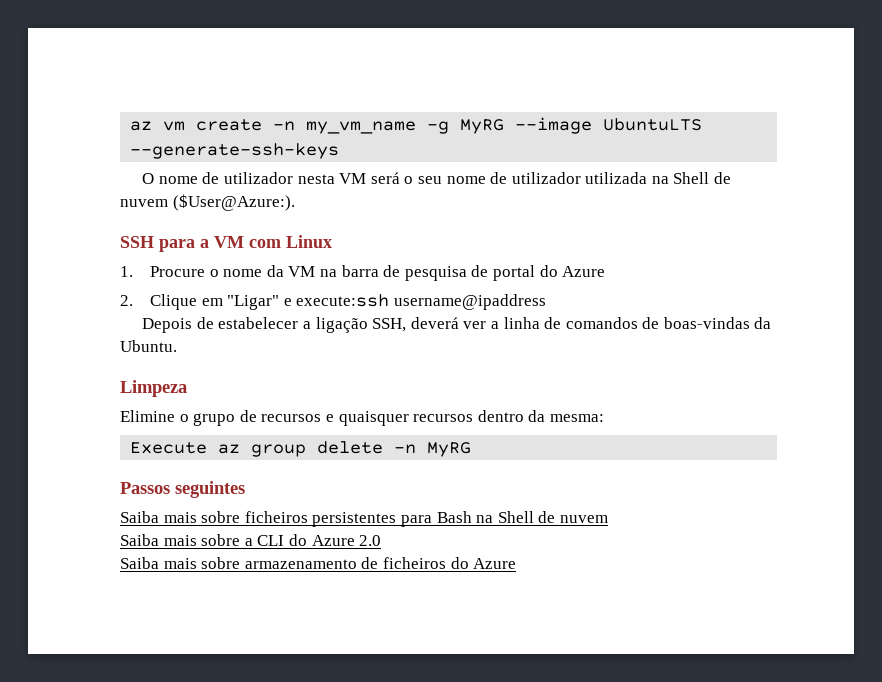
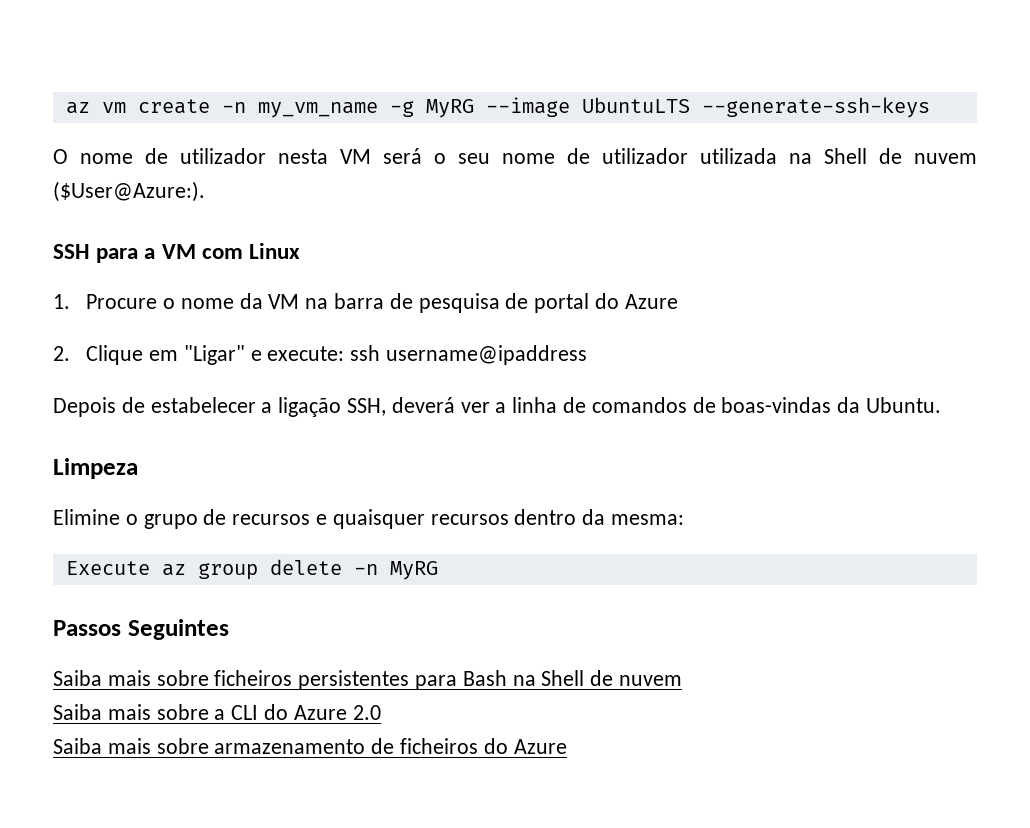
- 2. Clique em "Ligar" e execute:ssh username@ipaddress
+ 2. Clique em "Ligar" e execute: ssh username@ipaddress
- Passos seguintes
+ Passos Seguintes

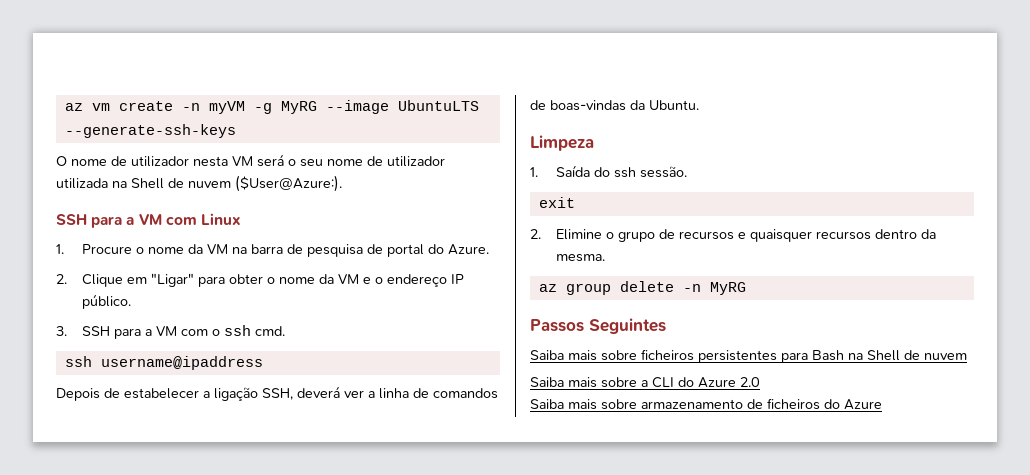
- az vm create -n my_vm_name -g MyRG --image UbuntuLTS --generate-ssh-keys
+ az vm create -n myVM -g MyRG --image UbuntuLTS --generate-ssh-keys
- 1. Procure o nome da VM na barra de pesquisa de portal do Azure
+ 1. Procure o nome da VM na barra de pesquisa de portal do Azure.
- 2. Clique em "Ligar" e execute: ssh username@ipaddress
+ 2. Clique em "Ligar" para obter o nome da VM e o endereço IP público.
+ 3. SSH para a VM com o ssh cmd.
+ ssh username@ipaddress
- Elimine o grupo de recursos e quaisquer recursos dentro da mesma:
- Execute az group delete -n MyRG
+ 1. Saída do ssh sessão.
+ exit
+ 2. Elimine o grupo de recursos e quaisquer recursos dentro da mesma.
+ az group delete -n MyRG

